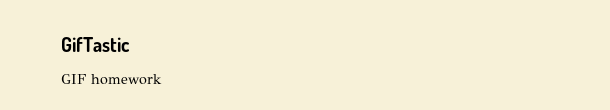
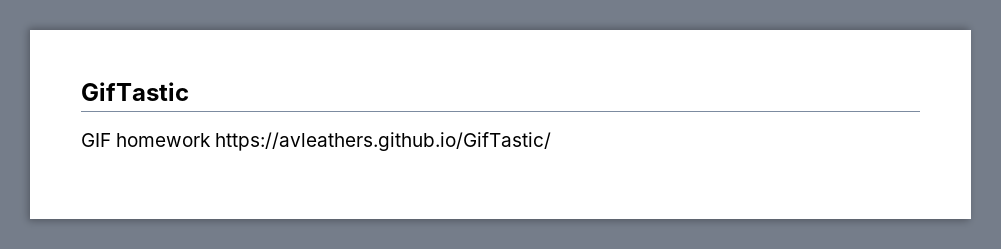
- GIF homework
+ GIF homework https://avleathers.github.io/GifTastic/

